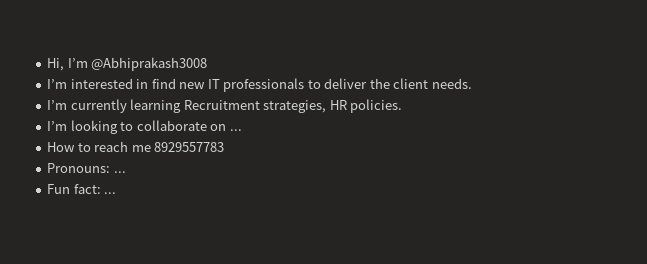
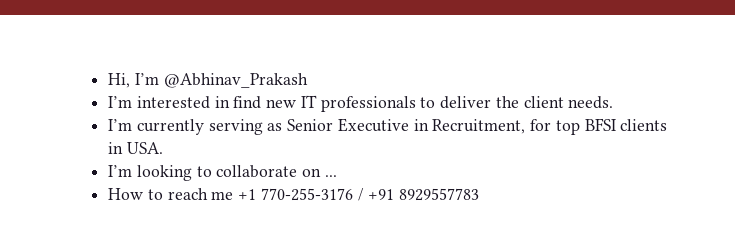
- Hi, I’m @Abhiprakash3008
+ Hi, I’m @Abhinav_Prakash
- I’m currently learning Recruitment strategies, HR policies.
+ I’m currently serving as Senior Executive in Recruitment, for top BFSI clients in USA.
- How to reach me 8929557783
- Pronouns: ...
- Fun fact: ...
+ How to reach me +1 770-255-3176 / +91 8929557783

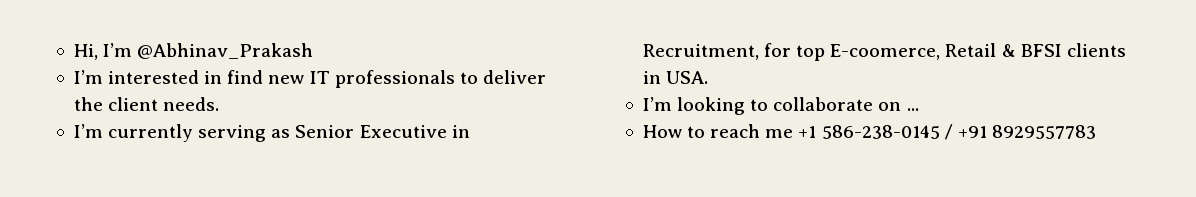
- I’m currently serving as Senior Executive in Recruitment, for top BFSI clients in USA.
+ I’m currently serving as Senior Executive in Recruitment, for top E-coomerce, Retail & BFSI clients in USA.
- How to reach me +1 770-255-3176 / +91 8929557783
+ How to reach me +1 586-238-0145 / +91 8929557783

